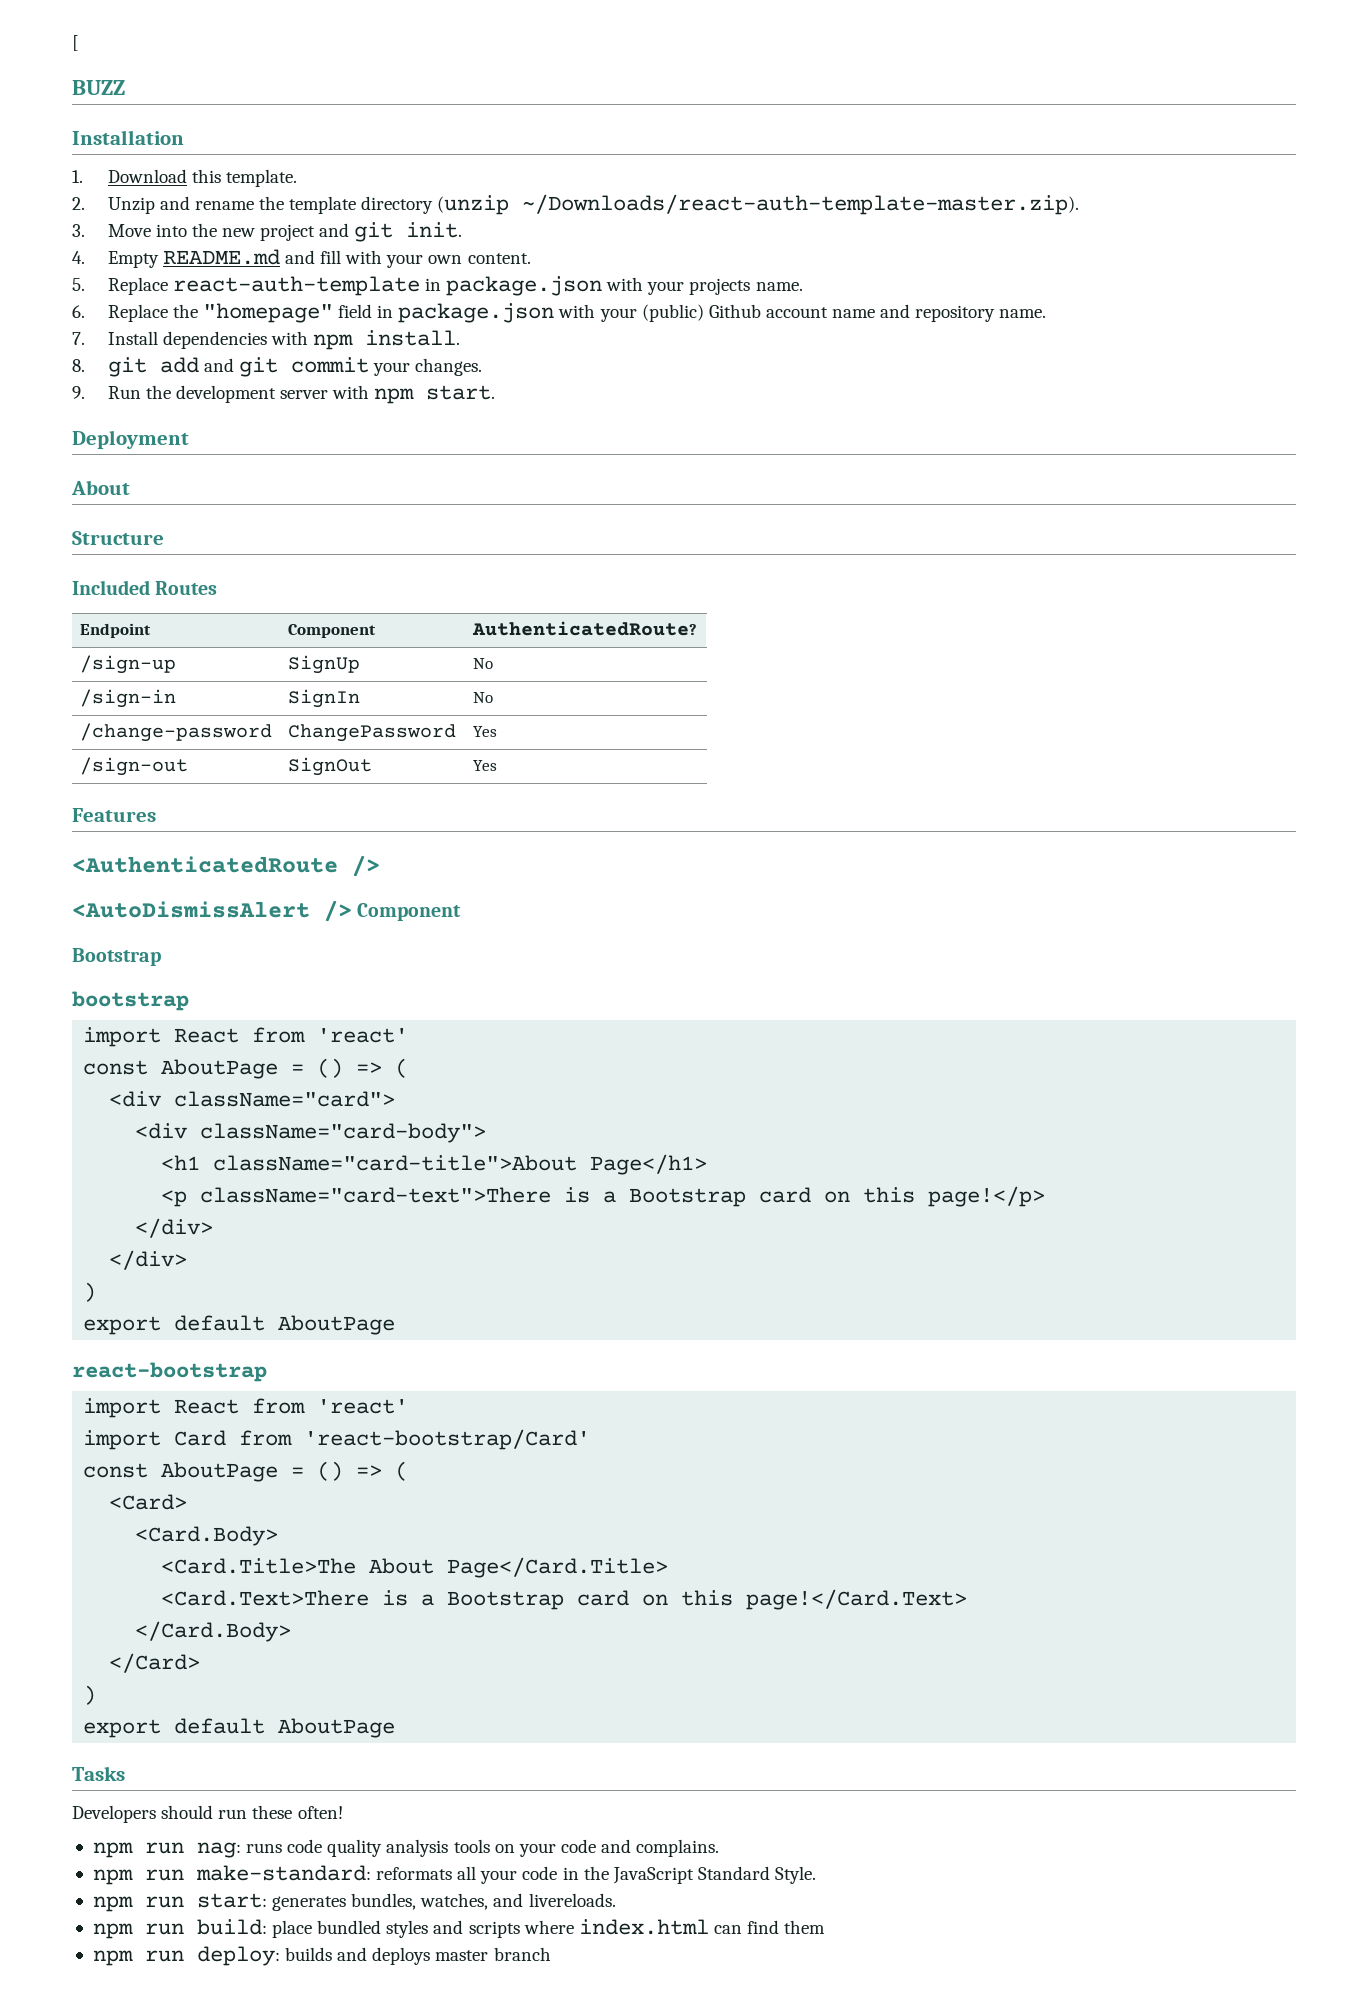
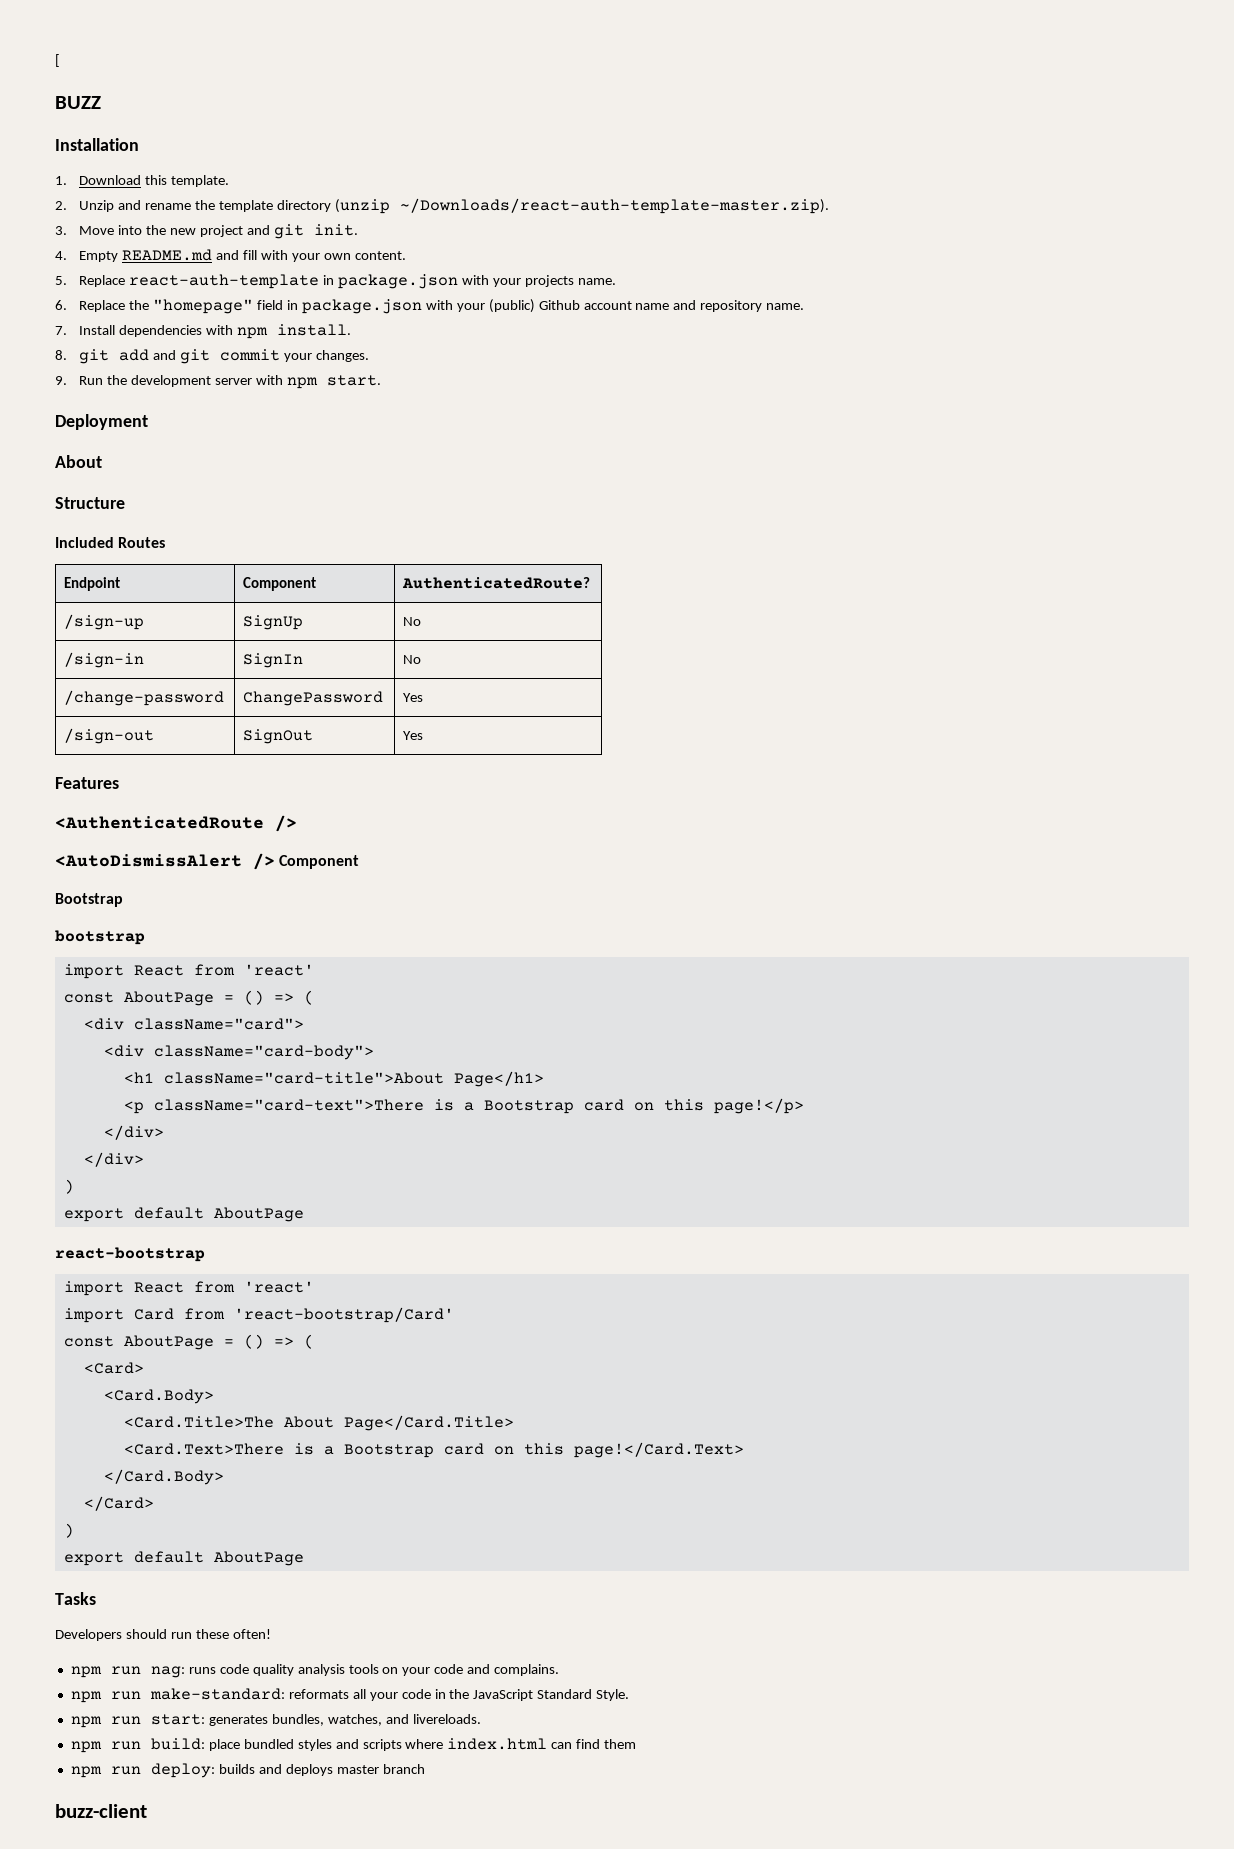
+ buzz-client

